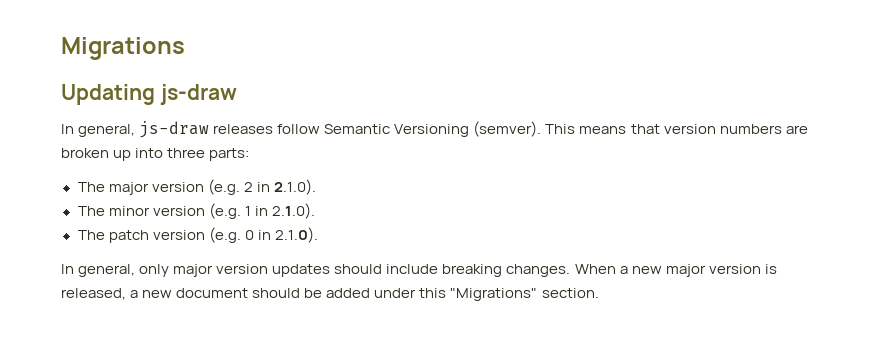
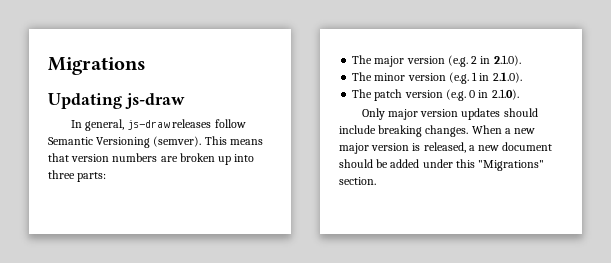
- In general, only major version updates should include breaking changes.
+ Only major version updates should include breaking changes.

